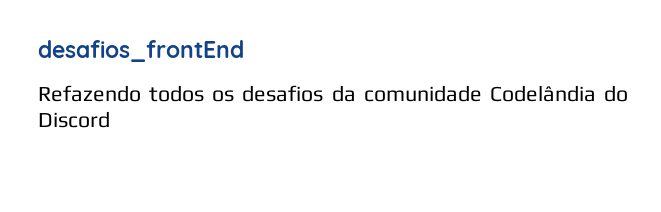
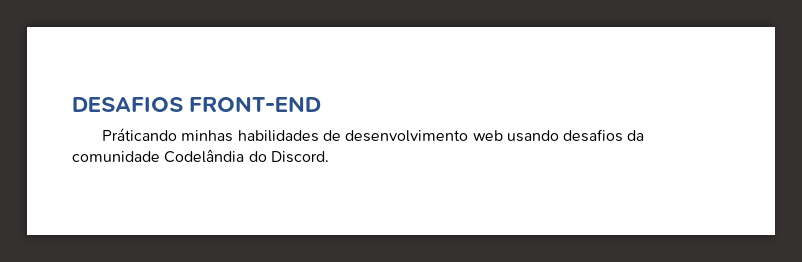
- desafios_frontEnd
- Refazendo todos os desafios da comunidade Codelândia do Discord
+ DESAFIOS FRONT-END
+ Práticando minhas habilidades de desenvolvimento web usando desafios da comunidade Codelândia do Discord.

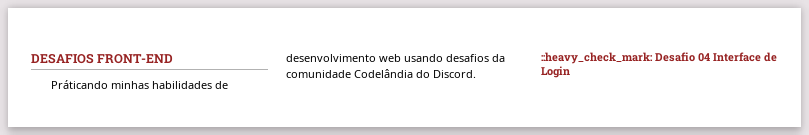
+ ::heavy_check_mark: Desafio 04 Interface de Login

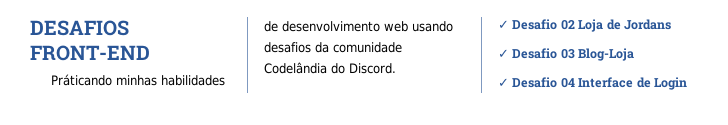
- ::heavy_check_mark: Desafio 04 Interface de Login
+ ✓ Desafio 02 Loja de Jordans
+ ✓ Desafio 03 Blog-Loja
+ ✓ Desafio 04 Interface de Login

